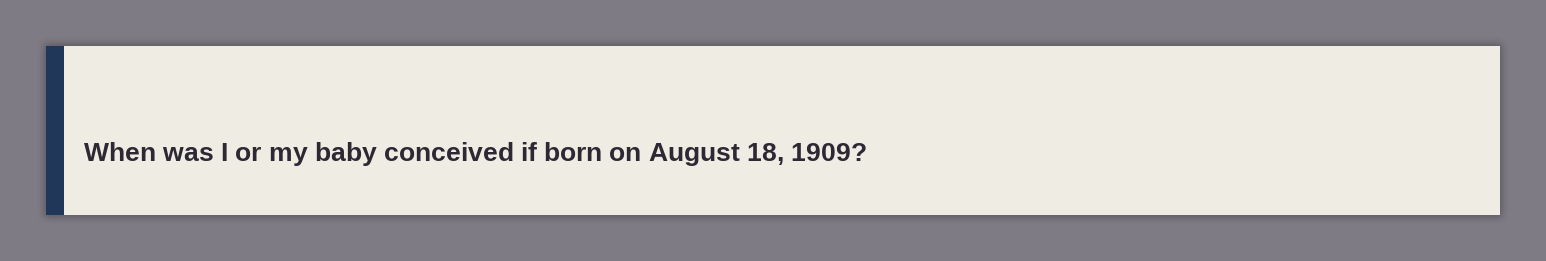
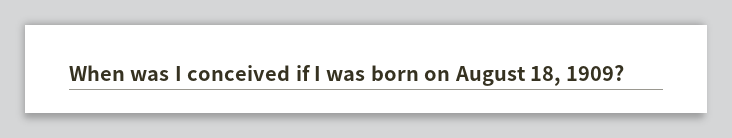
- When was I or my baby conceived if born on August 18, 1909?
+ When was I conceived if I was born on August 18, 1909?

